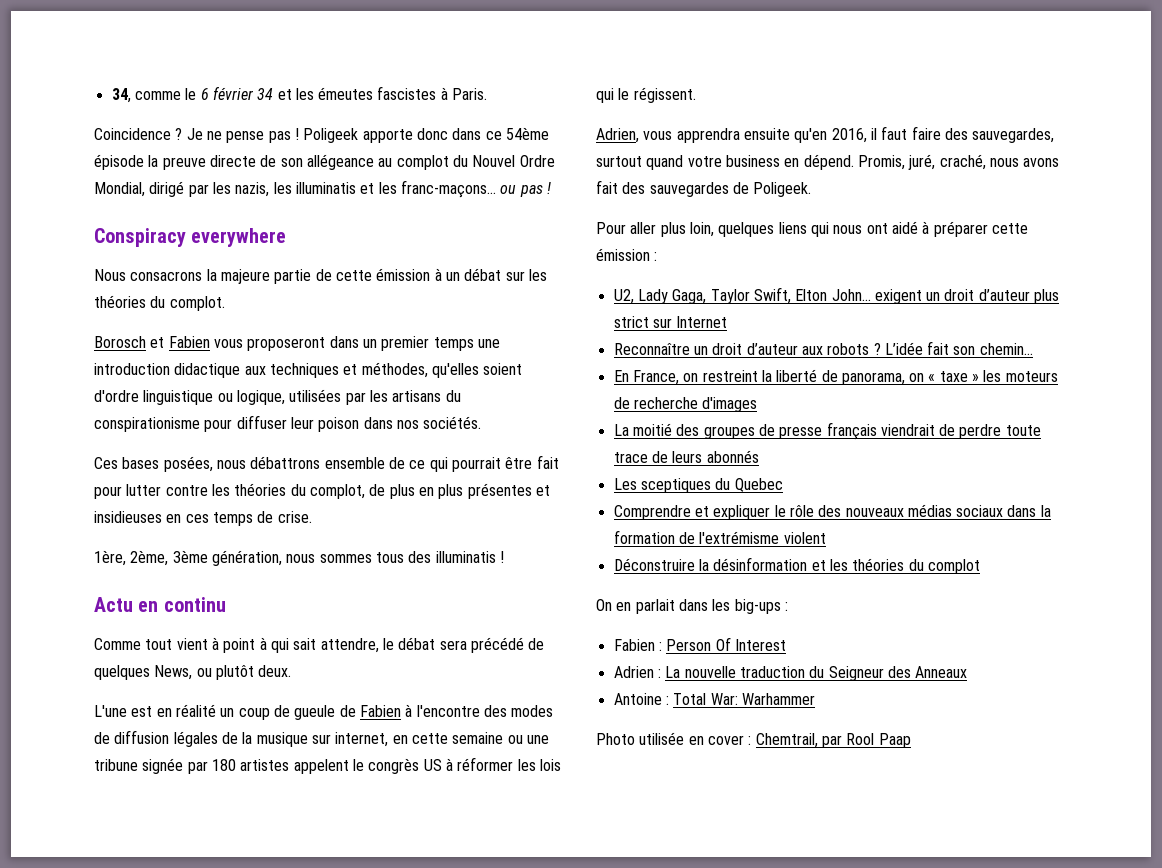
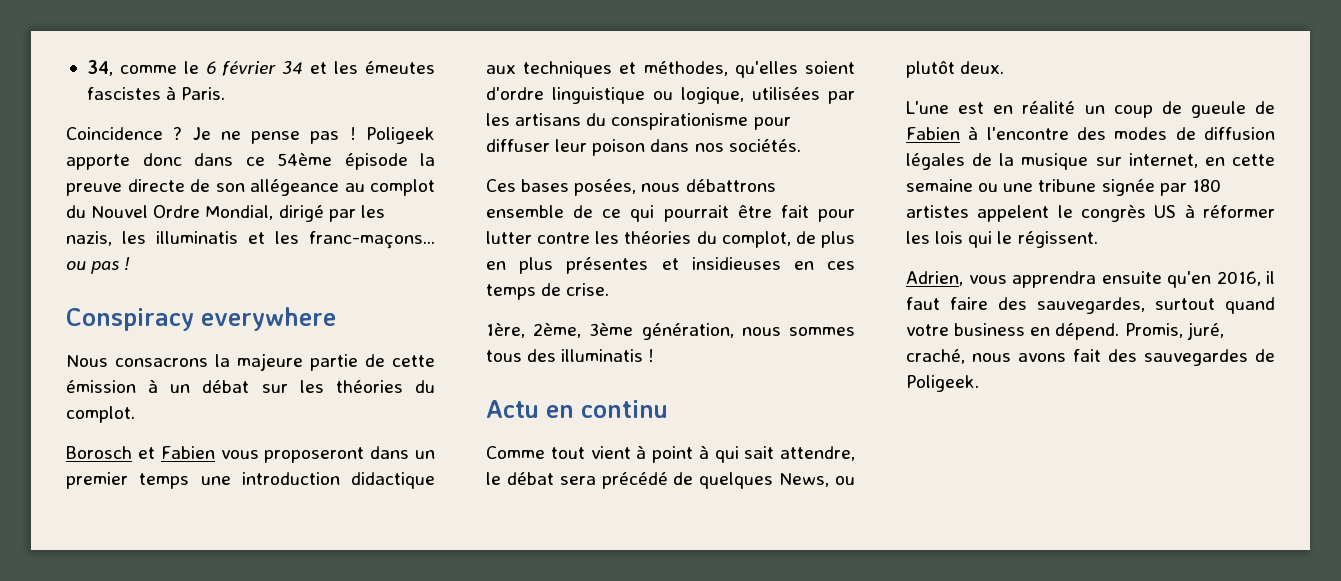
- Pour aller plus loin, quelques liens qui nous ont aidé à préparer cette émission :
- U2, Lady Gaga, Taylor Swift, Elton John… exigent un droit d’auteur plus strict sur Internet
- Reconnaître un droit d’auteur aux robots ? L’idée fait son chemin…
- En France, on restreint la liberté de panorama, on « taxe » les moteurs de recherche d'images
- La moitié des groupes de presse français viendrait de perdre toute trace de leurs abonnés
- Les sceptiques du Quebec
- Comprendre et expliquer le rôle des nouveaux médias sociaux dans la formation de l'extrémisme violent
- Déconstruire la désinformation et les théories du complot
- On en parlait dans les big-ups :
- Fabien : Person Of Interest
- Adrien : La nouvelle traduction du Seigneur des Anneaux
- Antoine : Total War: Warhammer
- Photo utilisée en cover : Chemtrail, par Rool Paap

